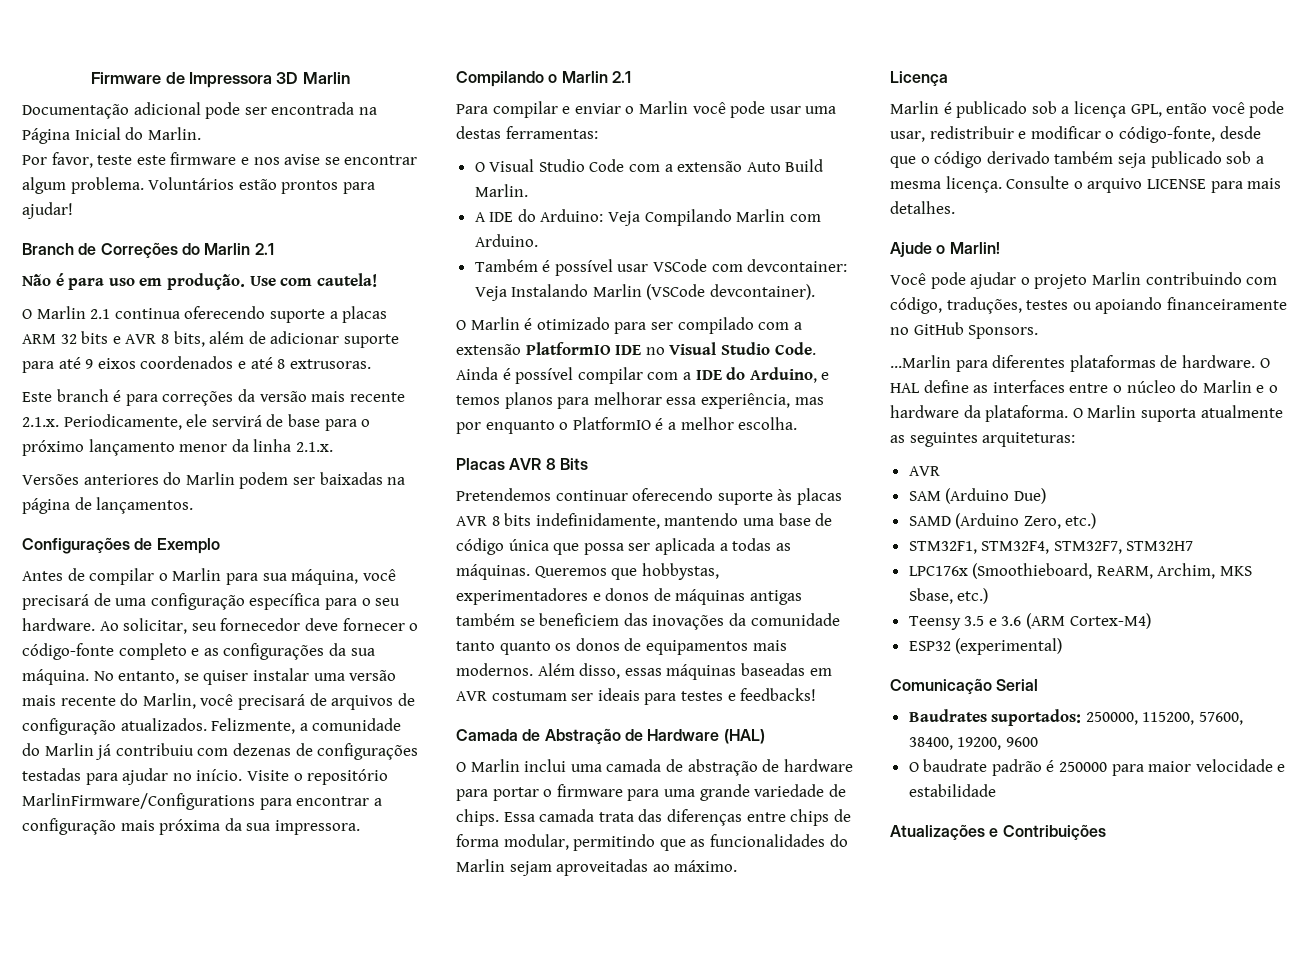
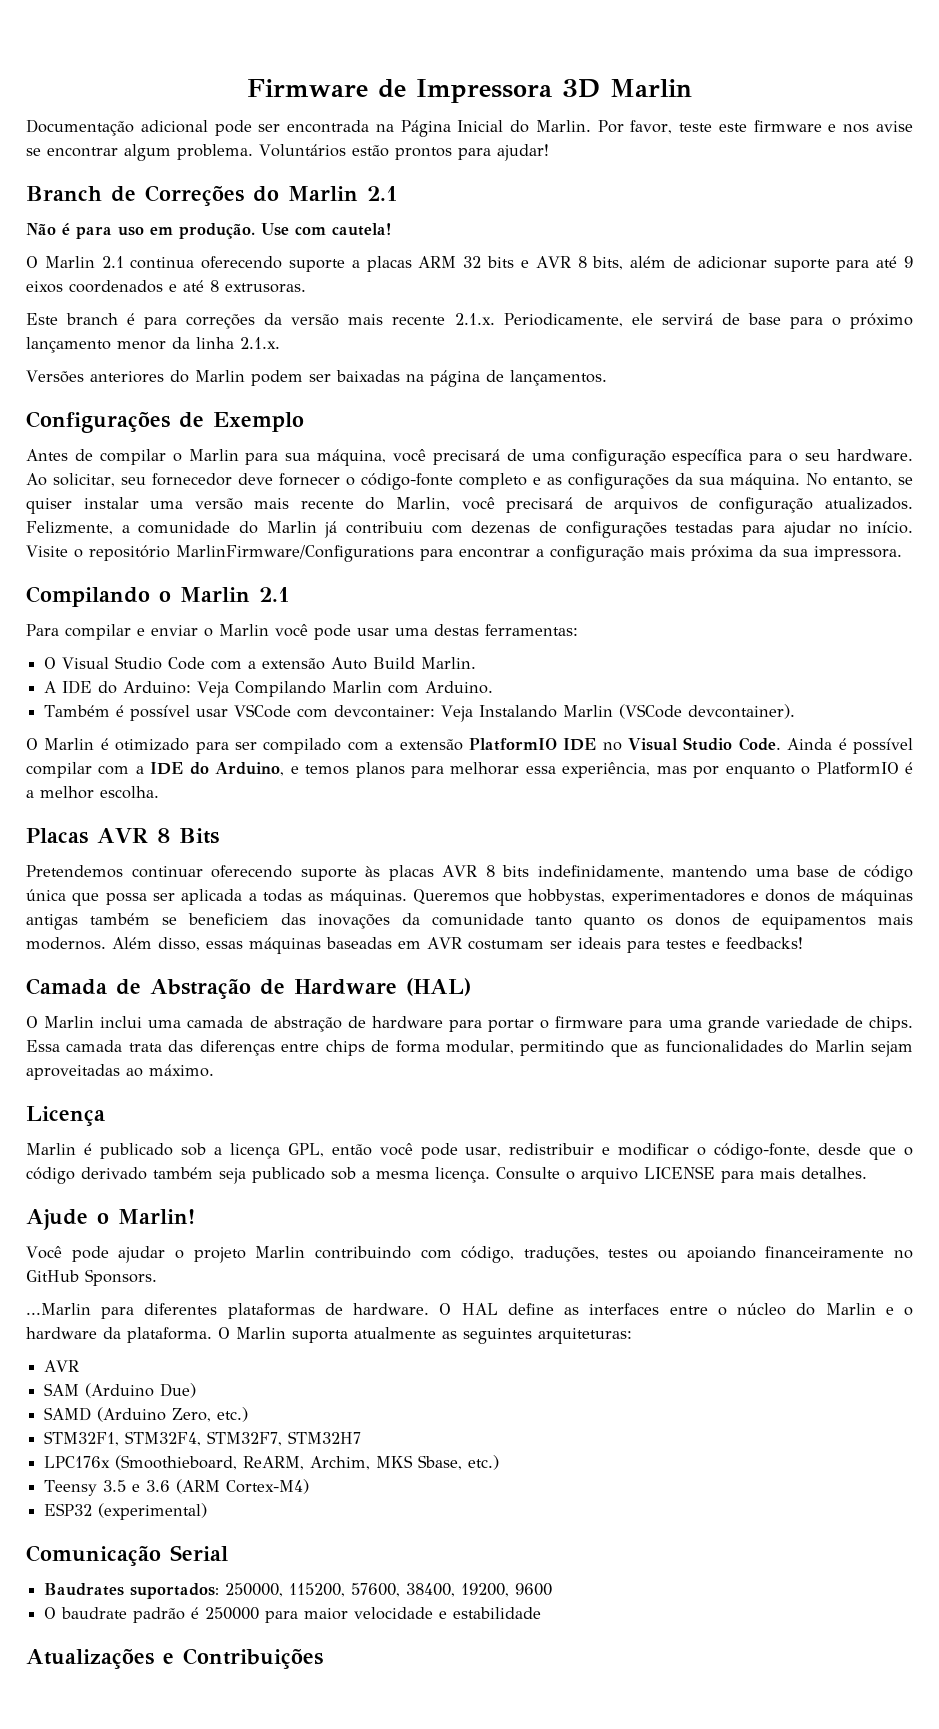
- Documentação adicional pode ser encontrada na Página Inicial do Marlin.
- Por favor, teste este firmware e nos avise se encontrar algum problema.
+ Documentação adicional pode ser encontrada na Página Inicial do Marlin. Por favor, teste este firmware e nos avise se encontrar algum problema.

